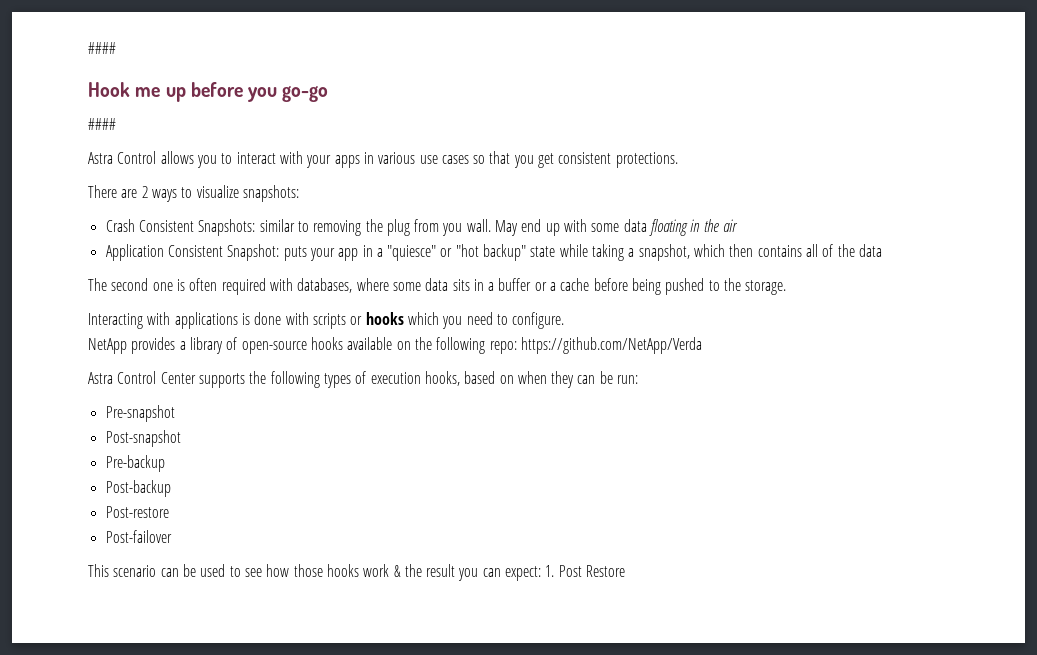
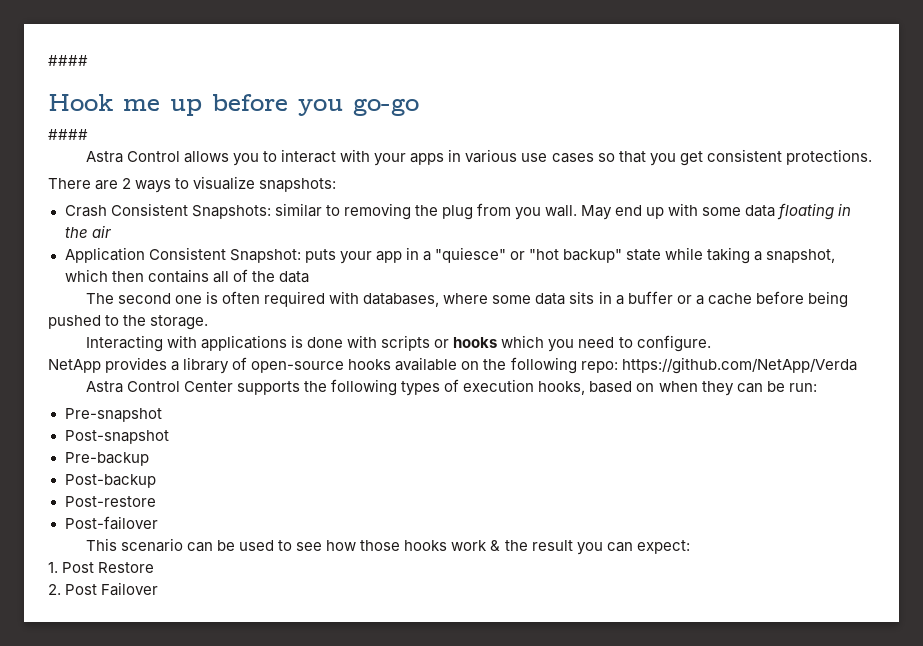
- This scenario can be used to see how those hooks work & the result you can expect: 1. Post Restore
+ This scenario can be used to see how those hooks work & the result you can expect:
+ 1. Post Restore
+ 2. Post Failover

